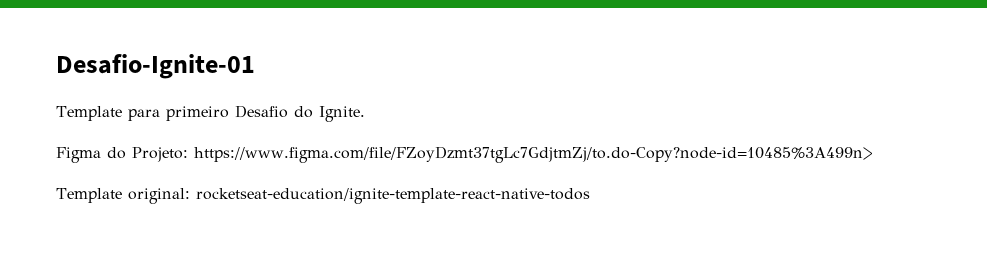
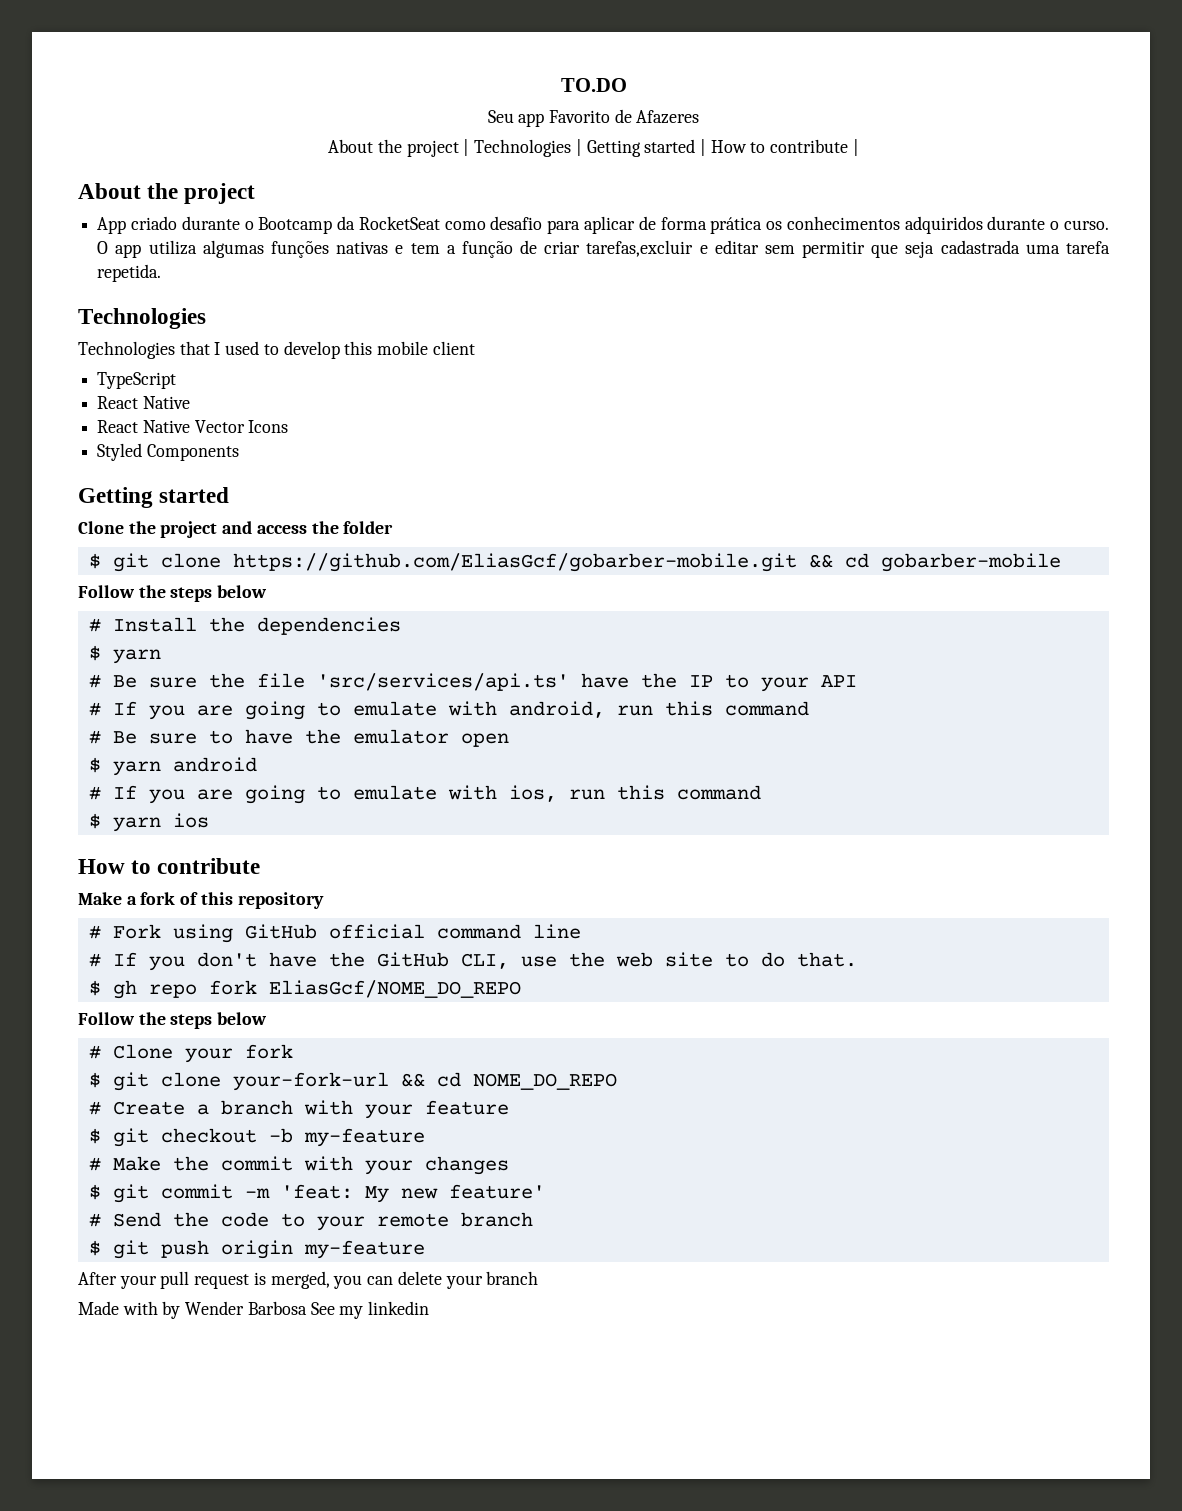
- Desafio-Ignite-01
- Template para primeiro Desafio do Ignite.
- Figma do Projeto: https://www.figma.com/file/FZoyDzmt37tgLc7GdjtmZj/to.do-Copy?node-id=10485%3A499n>
- Template original: rocketseat-education/ignite-template-react-native-todos
+ TO.DO
+ Seu app Favorito de Afazeres
+ About the project | Technologies | Getting started | How to contribute |
+ About the project
+ App criado durante o Bootcamp da RocketSeat como desafio para aplicar de forma prática os conhecimentos adquiridos durante o curso. O app utiliza algumas funções nativas e tem a função de criar tarefas,excluir e editar sem permitir que seja cadastrada uma tarefa repetida.
+ Technologies
+ Technologies that I used to develop this mobile client
+ TypeScript
+ React Native
+ React Native Vector Icons
+ Styled Components
+ Getting started
+ Clone the project and access the folder
+ $ git clone https://github.com/EliasGcf/gobarber-mobile.git && cd gobarber-mobile
+ Follow the steps below
+ # Install the dependencies
+ $ yarn
+ # Be sure the file 'src/services/api.ts' have the IP to your API
+ # If you are going to emulate with android, run this command
+ # Be sure to have the emulator open
+ $ yarn android
+ # If you are going to emulate with ios, run this command
+ $ yarn ios
+ How to contribute
+ Make a fork of this repository
+ # Fork using GitHub official command line
+ # If you don't have the GitHub CLI, use the web site to do that.
+ $ gh repo fork EliasGcf/NOME_DO_REPO
+ Follow the steps below
+ # Clone your fork
+ $ git clone your-fork-url && cd NOME_DO_REPO
+ # Create a branch with your feature
+ $ git checkout -b my-feature
+ # Make the commit with your changes
+ $ git commit -m 'feat: My new feature'
+ # Send the code to your remote branch
+ $ git push origin my-feature
+ After your pull request is merged, you can delete your branch
+ Made with by Wender Barbosa See my linkedin

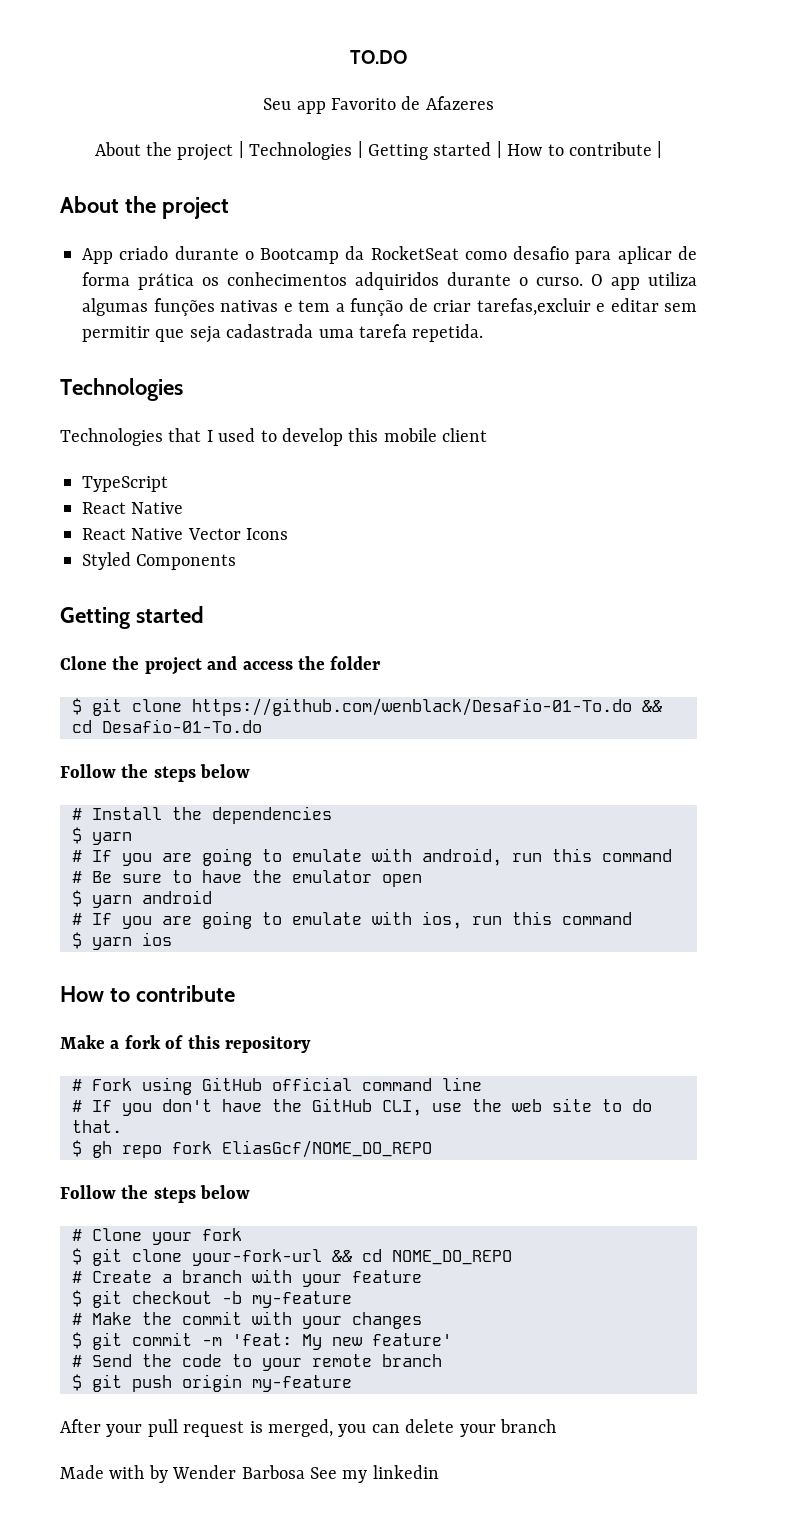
- $ git clone https://github.com/EliasGcf/gobarber-mobile.git && cd gobarber-mobile
+ $ git clone https://github.com/wenblack/Desafio-01-To.do && cd Desafio-01-To.do
- # Be sure the file 'src/services/api.ts' have the IP to your API

